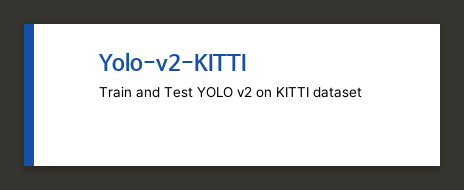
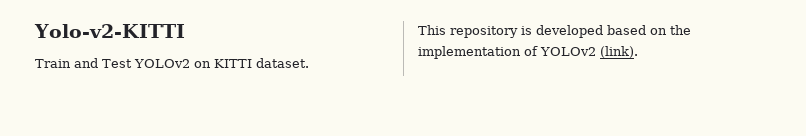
- Train and Test YOLO v2 on KITTI dataset
+ Train and Test YOLOv2 on KITTI dataset.
+ This repository is developed based on the implementation of YOLOv2 (link).

